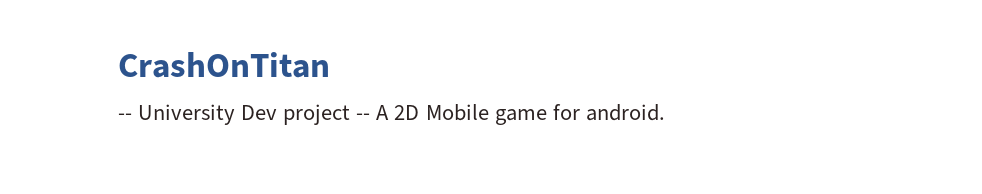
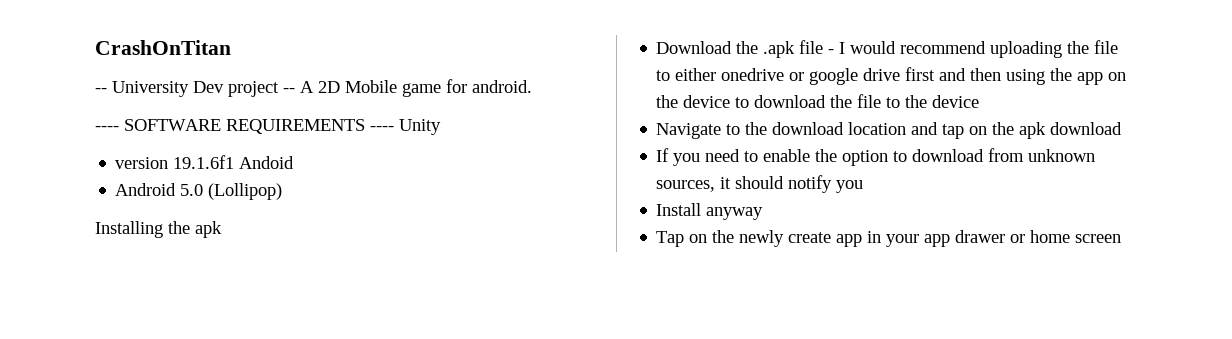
+ ---- SOFTWARE REQUIREMENTS ---- Unity
+ version 19.1.6f1 Andoid
+ Android 5.0 (Lollipop)
+ Installing the apk
+ Download the .apk file - I would recommend uploading the file to either onedrive or google drive first and then using the app on the device to download the file to the device
+ Navigate to the download location and tap on the apk download
+ If you need to enable the option to download from unknown sources, it should notify you
+ Install anyway
+ Tap on the newly create app in your app drawer or home screen

